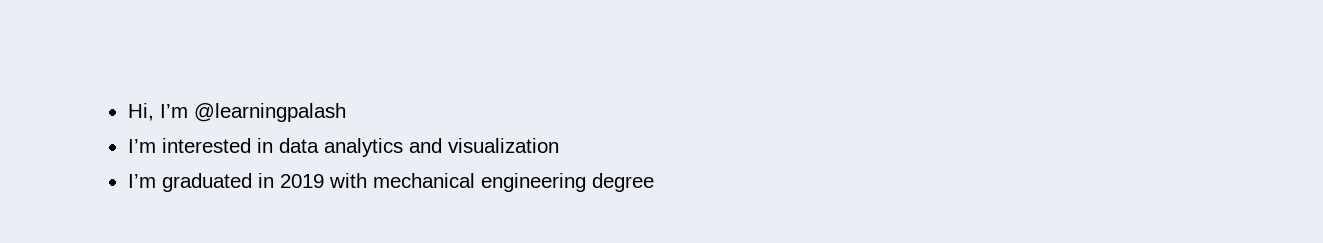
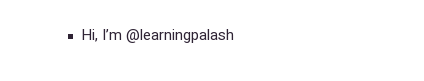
- I’m interested in data analytics and visualization
- I’m graduated in 2019 with mechanical engineering degree

